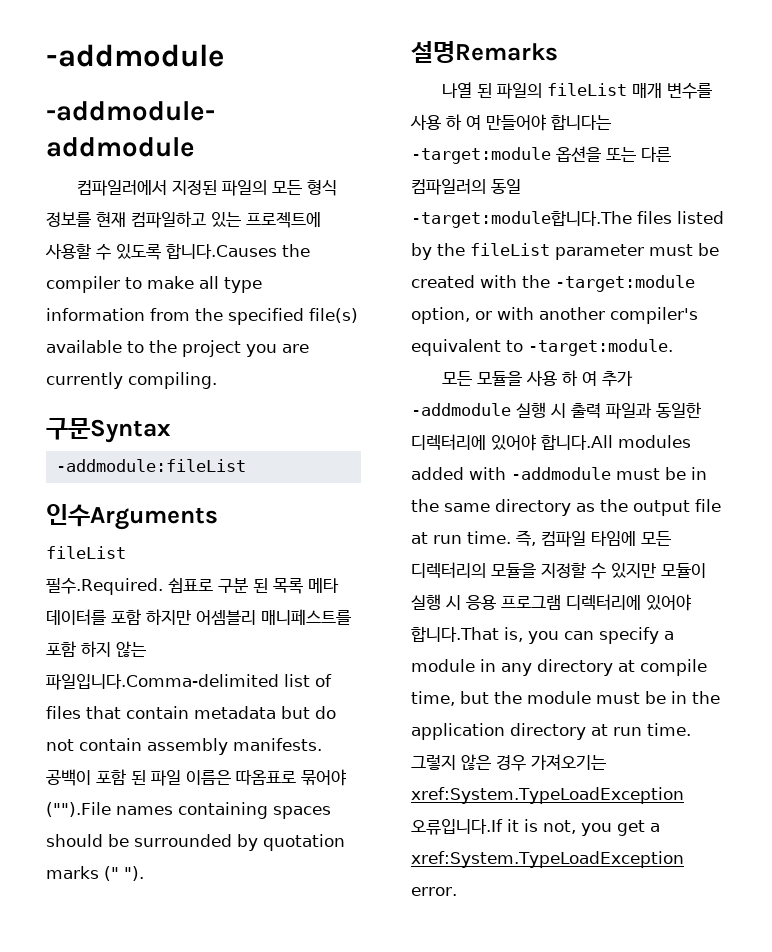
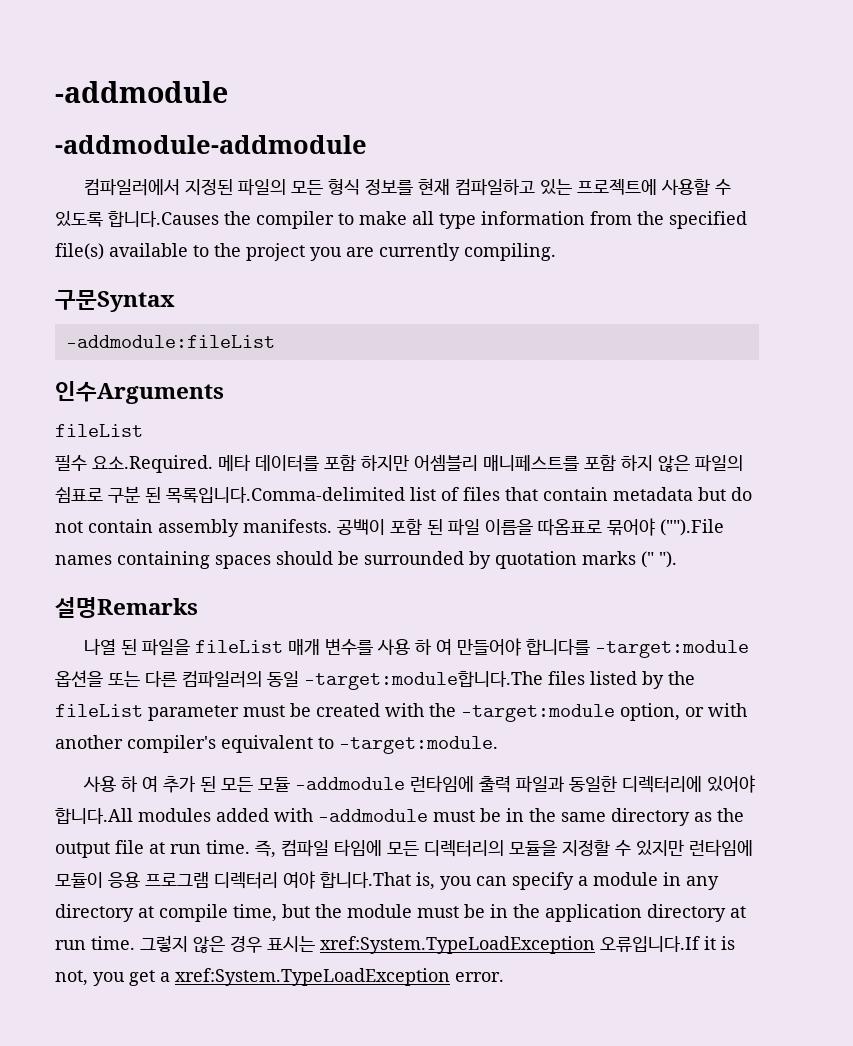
- 필수.Required. 쉼표로 구분 된 목록 메타 데이터를 포함 하지만 어셈블리 매니페스트를 포함 하지 않는 파일입니다.Comma-delimited list of files that contain metadata but do not contain assembly manifests.
+ 필수 요소.Required. 메타 데이터를 포함 하지만 어셈블리 매니페스트를 포함 하지 않은 파일의 쉼표로 구분 된 목록입니다.Comma-delimited list of files that contain metadata but do not contain assembly manifests.
- 공백이 포함 된 파일 이름은 따옴표로 묶어야 ("").File names containing spaces should be surrounded by quotation marks (" ").
+ 공백이 포함 된 파일 이름을 따옴표로 묶어야 ("").File names containing spaces should be surrounded by quotation marks (" ").
- 나열 된 파일의 fileList 매개 변수를 사용 하 여 만들어야 합니다는 -target:module 옵션을 또는 다른 컴파일러의 동일 -target:module합니다.The files listed by the fileList parameter must be created with the -target:module option, or with another compiler's equivalent to -target:module.
+ 나열 된 파일을 fileList 매개 변수를 사용 하 여 만들어야 합니다를 -target:module 옵션을 또는 다른 컴파일러의 동일 -target:module합니다.The files listed by the fileList parameter must be created with the -target:module option, or with another compiler's equivalent to -target:module.
- 모든 모듈을 사용 하 여 추가 -addmodule 실행 시 출력 파일과 동일한 디렉터리에 있어야 합니다.All modules added with -addmodule must be in the same directory as the output file at run time.
+ 사용 하 여 추가 된 모든 모듈 -addmodule 런타임에 출력 파일과 동일한 디렉터리에 있어야 합니다.All modules added with -addmodule must be in the same directory as the output file at run time.
- 즉, 컴파일 타임에 모든 디렉터리의 모듈을 지정할 수 있지만 모듈이 실행 시 응용 프로그램 디렉터리에 있어야 합니다.That is, you can specify a module in any directory at compile time, but the module must be in the application directory at run time.
+ 즉, 컴파일 타임에 모든 디렉터리의 모듈을 지정할 수 있지만 런타임에 모듈이 응용 프로그램 디렉터리 여야 합니다.That is, you can specify a module in any directory at compile time, but the module must be in the application directory at run time.
- 그렇지 않은 경우 가져오기는 xref:System.TypeLoadException 오류입니다.If it is not, you get a xref:System.TypeLoadException error.
+ 그렇지 않은 경우 표시는 xref:System.TypeLoadException 오류입니다.If it is not, you get a xref:System.TypeLoadException error.

